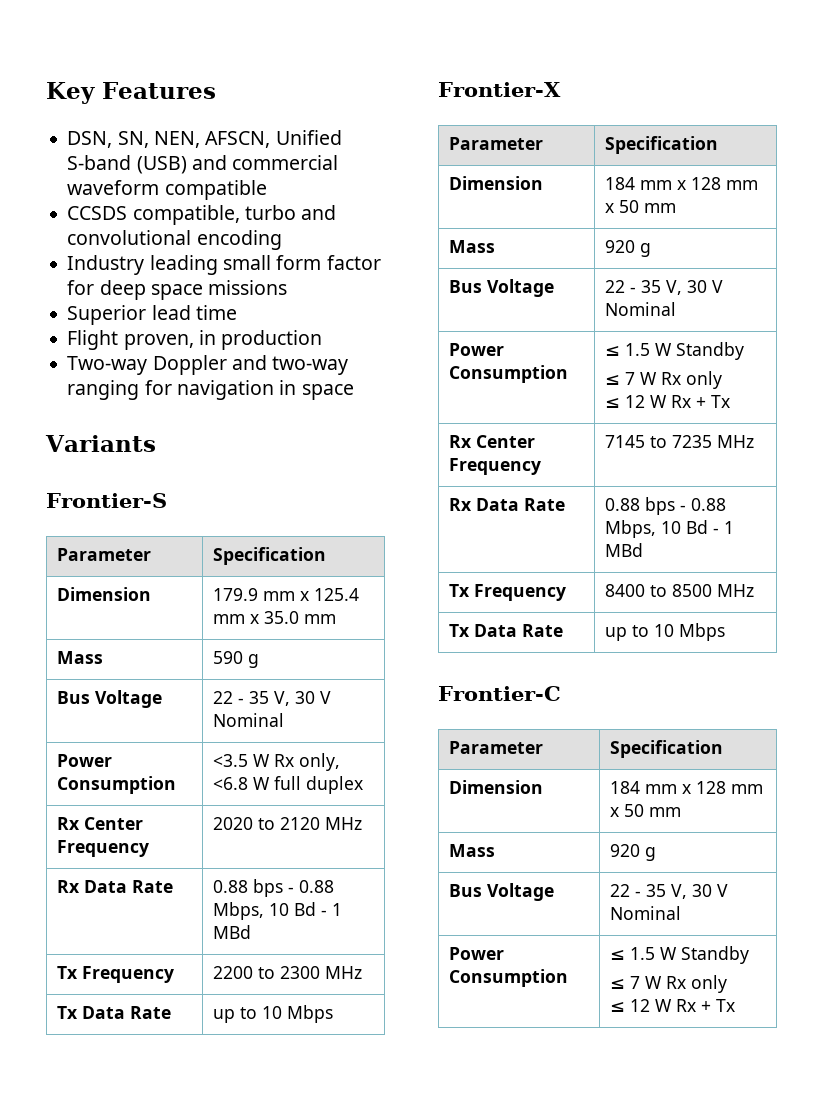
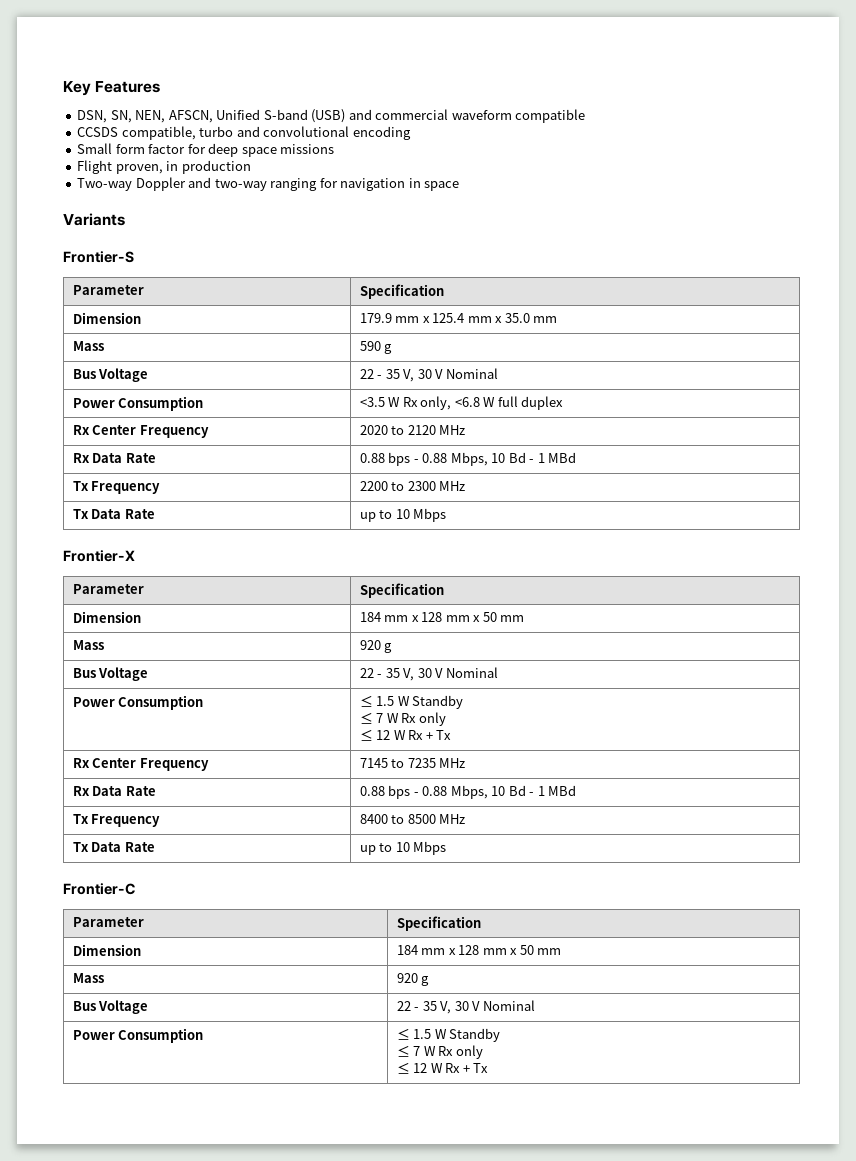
- Industry leading small form factor for deep space missions
+ Small form factor for deep space missions
- Superior lead time

